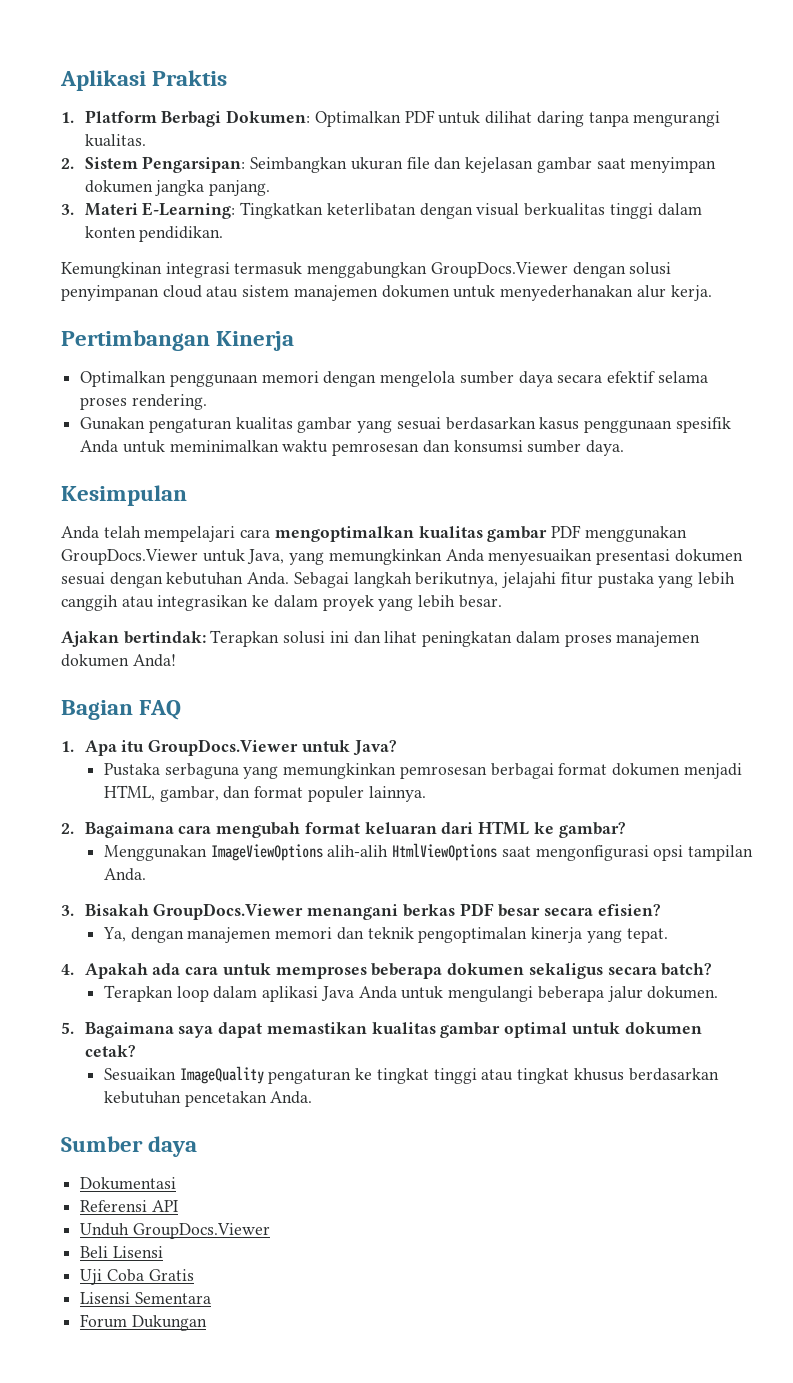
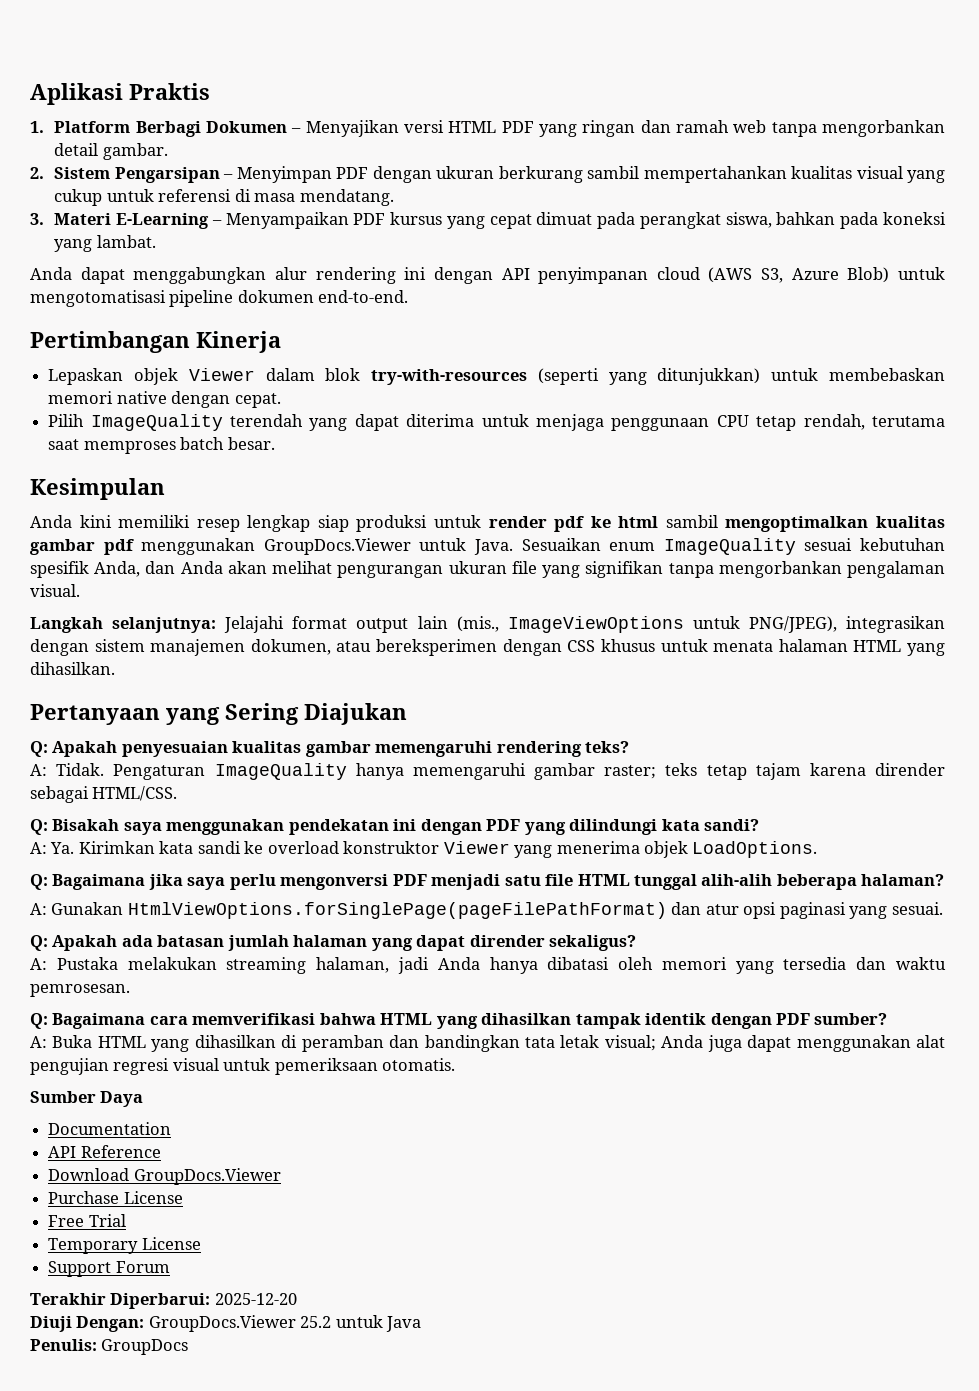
- 1. Platform Berbagi Dokumen: Optimalkan PDF untuk dilihat daring tanpa mengurangi kualitas.
- 2. Sistem Pengarsipan: Seimbangkan ukuran file dan kejelasan gambar saat menyimpan dokumen jangka panjang.
- 3. Materi E-Learning: Tingkatkan keterlibatan dengan visual berkualitas tinggi dalam konten pendidikan.
- Kemungkinan integrasi termasuk menggabungkan GroupDocs.Viewer dengan solusi penyimpanan cloud atau sistem manajemen dokumen untuk menyederhanakan alur kerja.
+ 1. Platform Berbagi Dokumen – Menyajikan versi HTML PDF yang ringan dan ramah web tanpa mengorbankan detail gambar.
+ 2. Sistem Pengarsipan – Menyimpan PDF dengan ukuran berkurang sambil mempertahankan kualitas visual yang cukup untuk referensi di masa mendatang.
+ 3. Materi E‑Learning – Menyampaikan PDF kursus yang cepat dimuat pada perangkat siswa, bahkan pada koneksi yang lambat.
+ Anda dapat menggabungkan alur rendering ini dengan API penyimpanan cloud (AWS S3, Azure Blob) untuk mengotomatisasi pipeline dokumen end‑to‑end.
  Pertimbangan Kinerja
- Optimalkan penggunaan memori dengan mengelola sumber daya secara efektif selama proses rendering.
- Gunakan pengaturan kualitas gambar yang sesuai berdasarkan kasus penggunaan spesifik Anda untuk meminimalkan waktu pemrosesan dan konsumsi sumber daya.
+ Lepaskan objek Viewer dalam blok try‑with‑resources (seperti yang ditunjukkan) untuk membebaskan memori native dengan cepat.
+ Pilih ImageQuality terendah yang dapat diterima untuk menjaga penggunaan CPU tetap rendah, terutama saat memproses batch besar.
  Kesimpulan
- Anda telah mempelajari cara mengoptimalkan kualitas gambar PDF menggunakan GroupDocs.Viewer untuk Java, yang memungkinkan Anda menyesuaikan presentasi dokumen sesuai dengan kebutuhan Anda. Sebagai langkah berikutnya, jelajahi fitur pustaka yang lebih canggih atau integrasikan ke dalam proyek yang lebih besar.
- Ajakan bertindak: Terapkan solusi ini dan lihat peningkatan dalam proses manajemen dokumen Anda!
- Bagian FAQ
- 1. Apa itu GroupDocs.Viewer untuk Java?
- Pustaka serbaguna yang memungkinkan pemrosesan berbagai format dokumen menjadi HTML, gambar, dan format populer lainnya.
- 2. Bagaimana cara mengubah format keluaran dari HTML ke gambar?
- Menggunakan ImageViewOptions alih-alih HtmlViewOptions saat mengonfigurasi opsi tampilan Anda.
- 3. Bisakah GroupDocs.Viewer menangani berkas PDF besar secara efisien?
- Ya, dengan manajemen memori dan teknik pengoptimalan kinerja yang tepat.
- 4. Apakah ada cara untuk memproses beberapa dokumen sekaligus secara batch?
- Terapkan loop dalam aplikasi Java Anda untuk mengulangi beberapa jalur dokumen.
- 5. Bagaimana saya dapat memastikan kualitas gambar optimal untuk dokumen cetak?
- Sesuaikan ImageQuality pengaturan ke tingkat tinggi atau tingkat khusus berdasarkan kebutuhan pencetakan Anda.
- Sumber daya
- Dokumentasi
- Referensi API
- Unduh GroupDocs.Viewer
+ Anda kini memiliki resep lengkap siap produksi untuk render pdf ke html sambil mengoptimalkan kualitas gambar pdf menggunakan GroupDocs.Viewer untuk Java. Sesuaikan enum ImageQuality sesuai kebutuhan spesifik Anda, dan Anda akan melihat pengurangan ukuran file yang signifikan tanpa mengorbankan pengalaman visual.
+ Langkah selanjutnya: Jelajahi format output lain (mis., ImageViewOptions untuk PNG/JPEG), integrasikan dengan sistem manajemen dokumen, atau bereksperimen dengan CSS khusus untuk menata halaman HTML yang dihasilkan.
+ Pertanyaan yang Sering Diajukan
+ Q: Apakah penyesuaian kualitas gambar memengaruhi rendering teks?
+ A: Tidak. Pengaturan ImageQuality hanya memengaruhi gambar raster; teks tetap tajam karena dirender sebagai HTML/CSS.
+ Q: Bisakah saya menggunakan pendekatan ini dengan PDF yang dilindungi kata sandi?
+ A: Ya. Kirimkan kata sandi ke overload konstruktor Viewer yang menerima objek LoadOptions.
+ Q: Bagaimana jika saya perlu mengonversi PDF menjadi satu file HTML tunggal alih-alih beberapa halaman?
+ A: Gunakan HtmlViewOptions.forSinglePage(pageFilePathFormat) dan atur opsi paginasi yang sesuai.
+ Q: Apakah ada batasan jumlah halaman yang dapat dirender sekaligus?
+ A: Pustaka melakukan streaming halaman, jadi Anda hanya dibatasi oleh memori yang tersedia dan waktu pemrosesan.
+ Q: Bagaimana cara memverifikasi bahwa HTML yang dihasilkan tampak identik dengan PDF sumber?
+ A: Buka HTML yang dihasilkan di peramban dan bandingkan tata letak visual; Anda juga dapat menggunakan alat pengujian regresi visual untuk pemeriksaan otomatis.
+ Sumber Daya
+ Documentation
+ API Reference
+ Download GroupDocs.Viewer
- Beli Lisensi
- Uji Coba Gratis
- Lisensi Sementara
- Forum Dukungan
+ Purchase License
+ Free Trial
+ Temporary License
+ Support Forum
+ Terakhir Diperbarui: 2025-12-20
+ Diuji Dengan: GroupDocs.Viewer 25.2 untuk Java
+ Penulis: GroupDocs

